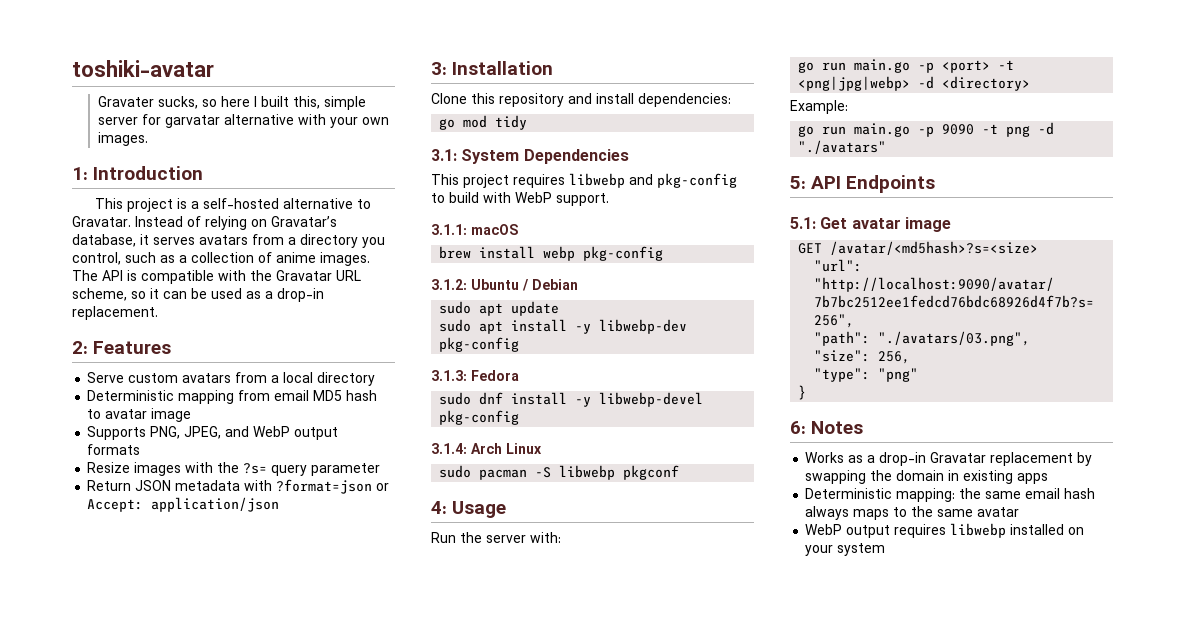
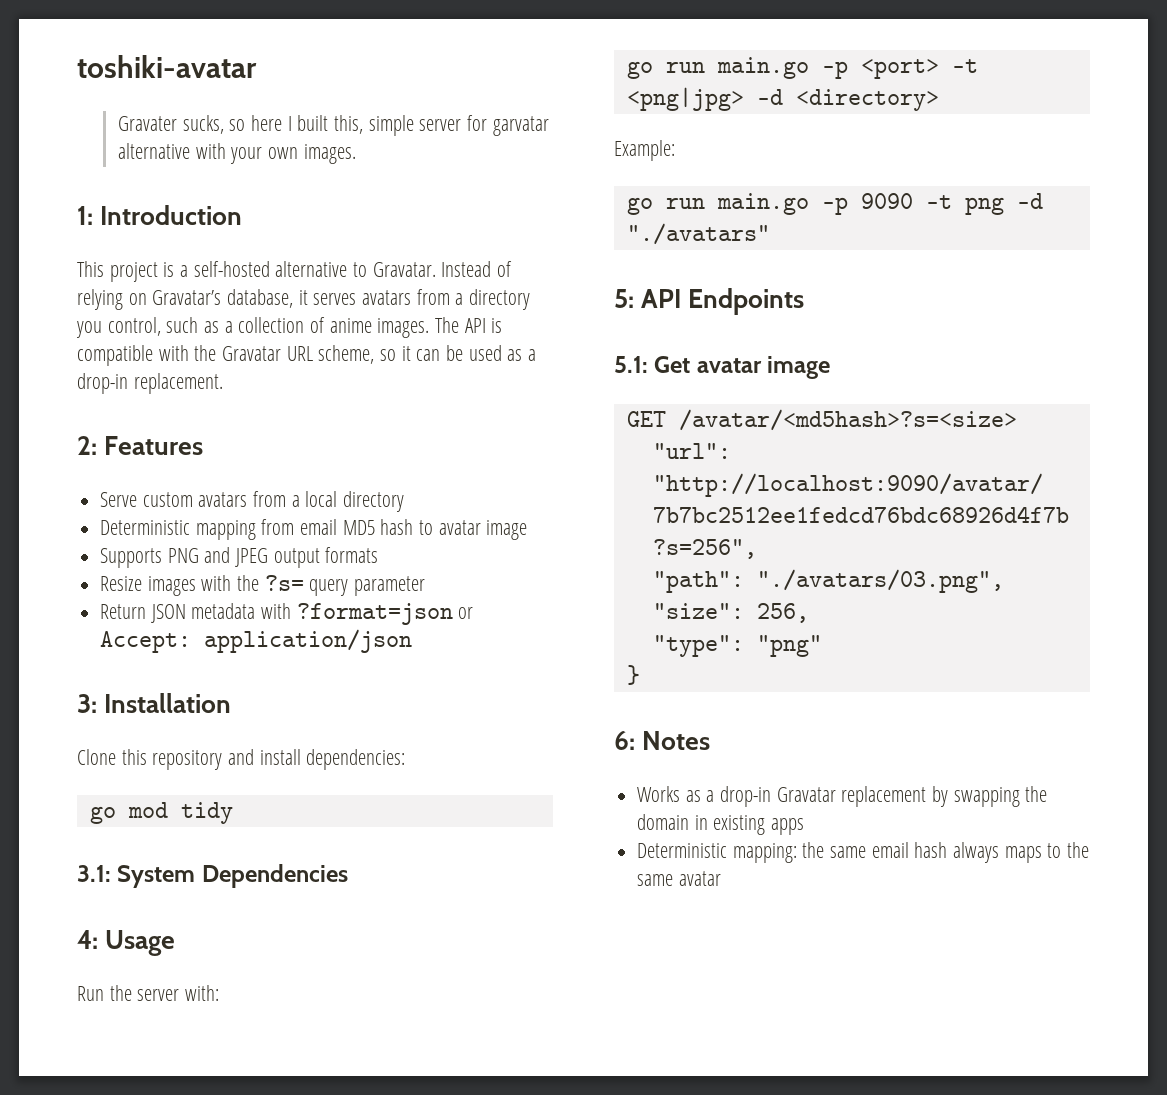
- Supports PNG, JPEG, and WebP output formats
+ Supports PNG and JPEG output formats
- This project requires libwebp and pkg-config to build with WebP support.
- 3.1.1: macOS
- brew install webp pkg-config
- 3.1.2: Ubuntu / Debian
- sudo apt update
- sudo apt install -y libwebp-dev pkg-config
- 3.1.3: Fedora
- sudo dnf install -y libwebp-devel pkg-config
- 3.1.4: Arch Linux
- sudo pacman -S libwebp pkgconf
- go run main.go -p <port> -t <png|jpg|webp> -d <directory>
+ go run main.go -p <port> -t <png|jpg> -d <directory>
- WebP output requires libwebp installed on your system

